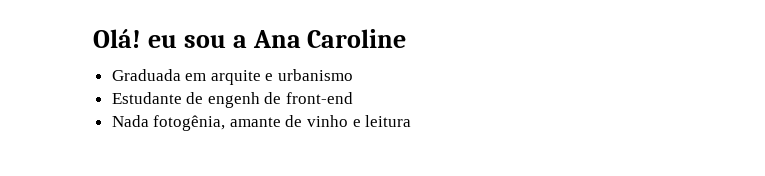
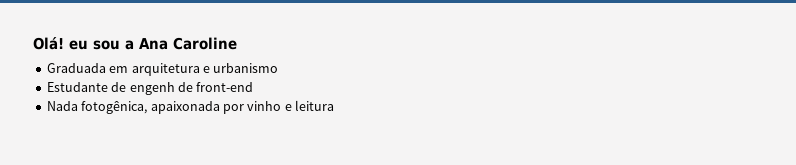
- Graduada em arquite e urbanismo
+ Graduada em arquitetura e urbanismo
- Nada fotogênia, amante de vinho e leitura
+ Nada fotogênica, apaixonada por vinho e leitura

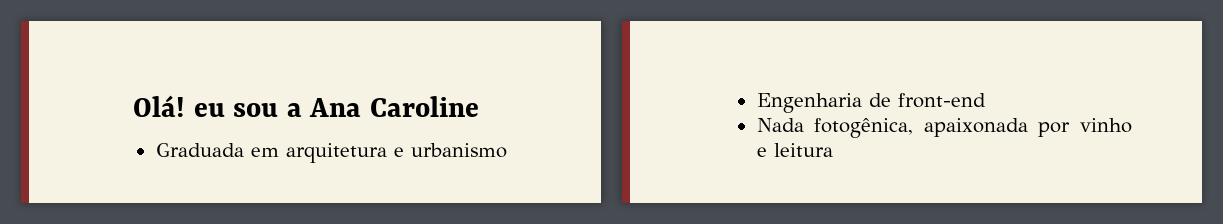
- Estudante de engenh de front-end
+ Engenharia de front-end

